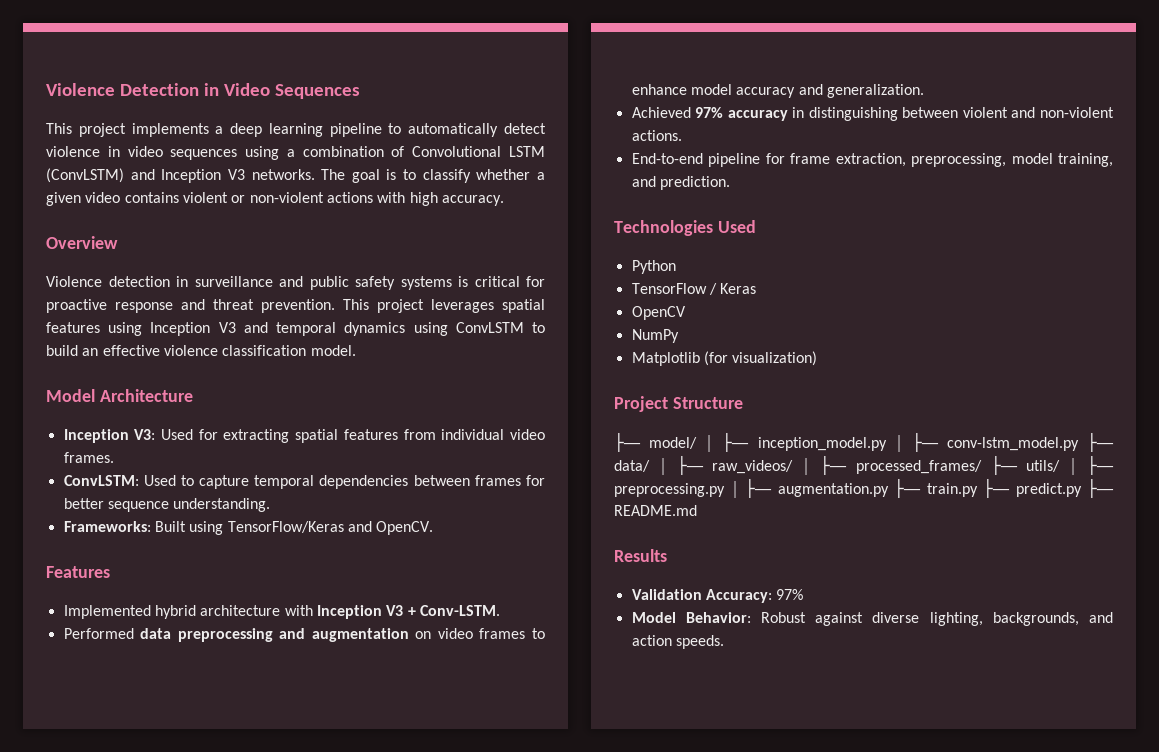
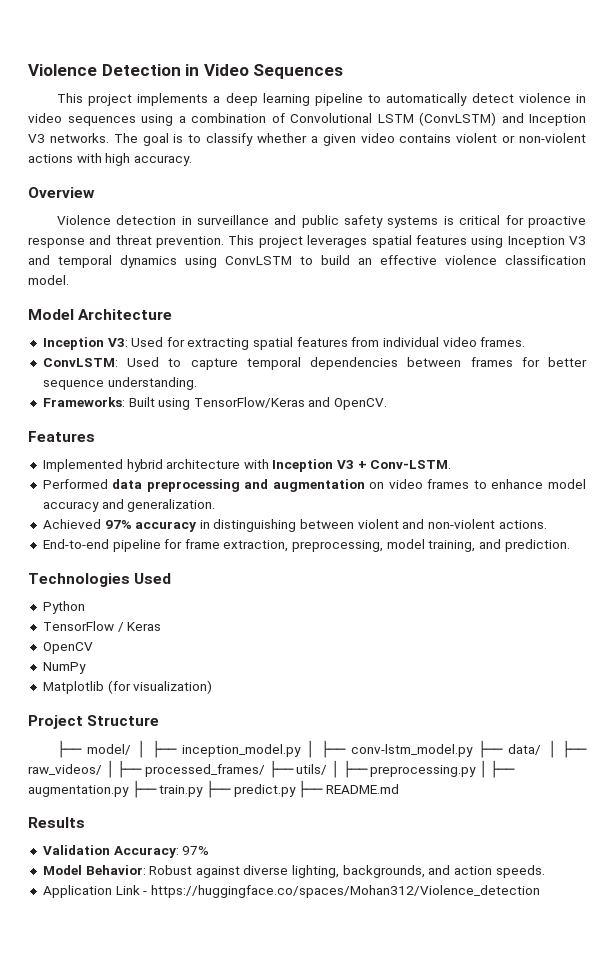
+ Application Link - https://huggingface.co/spaces/Mohan312/Violence_detection

